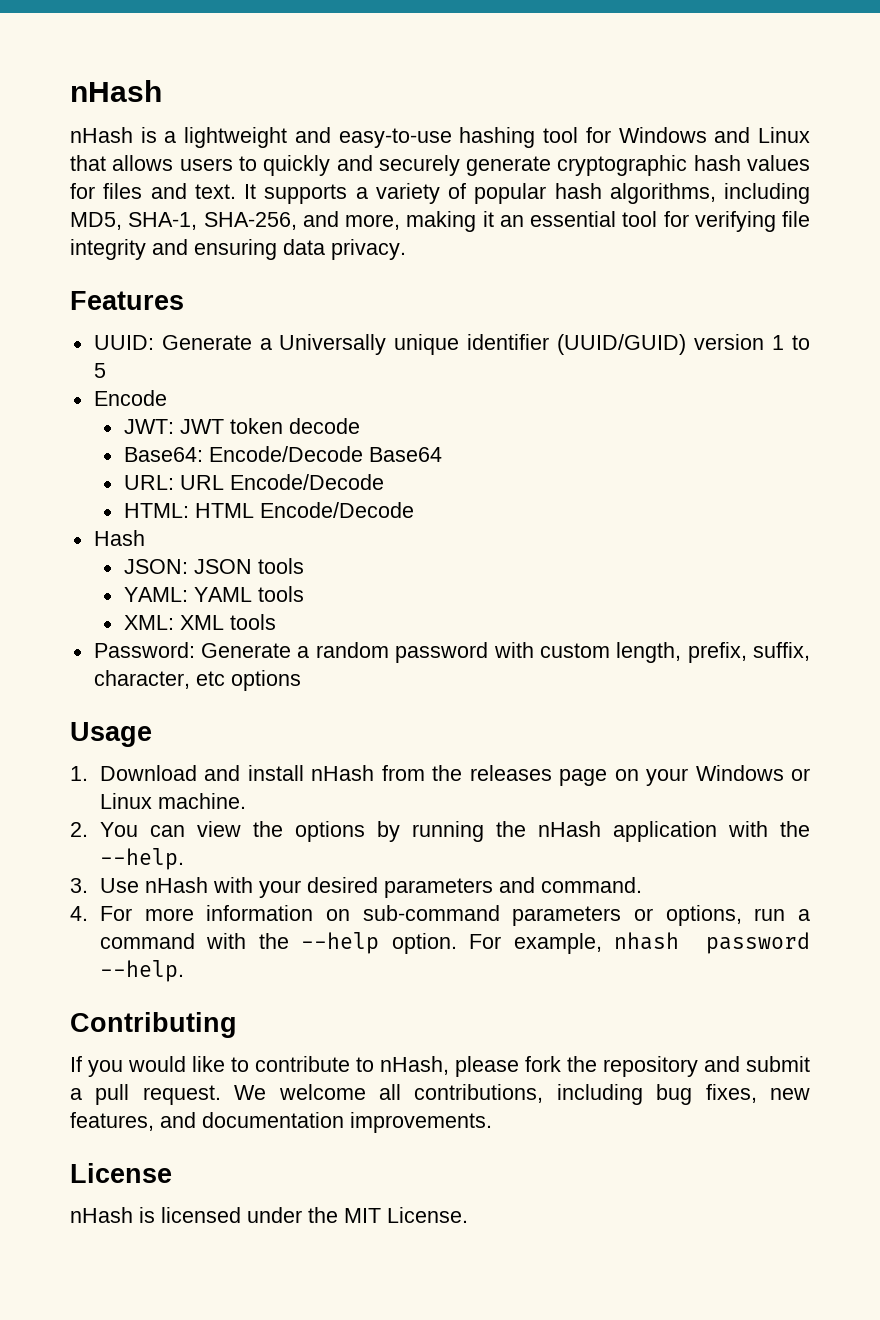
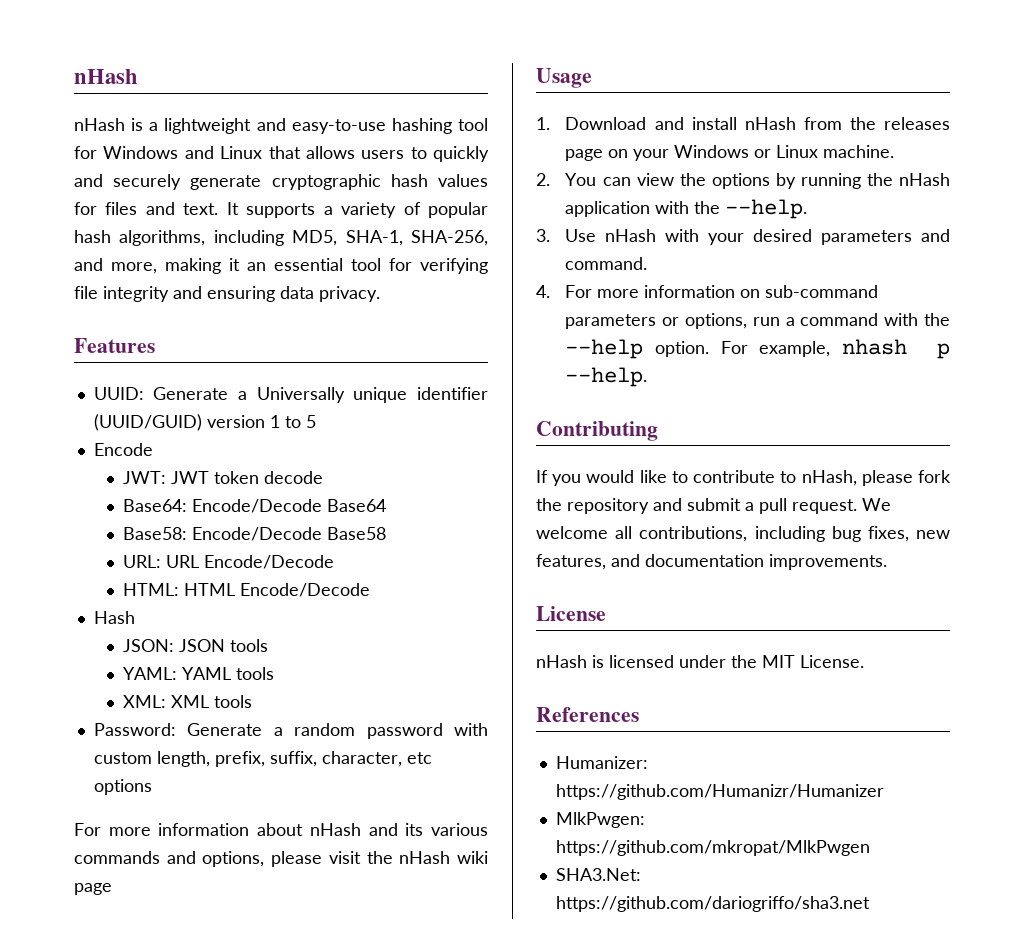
+ Base58: Encode/Decode Base58
+ For more information about nHash and its various commands and options, please visit the nHash wiki page
- For example, nhash password --help.
+ For example, nhash p --help.
+ References
+ Humanizer: https://github.com/Humanizr/Humanizer
+ MlkPwgen: https://github.com/mkropat/MlkPwgen
+ SHA3.Net: https://github.com/dariogriffo/sha3.net

